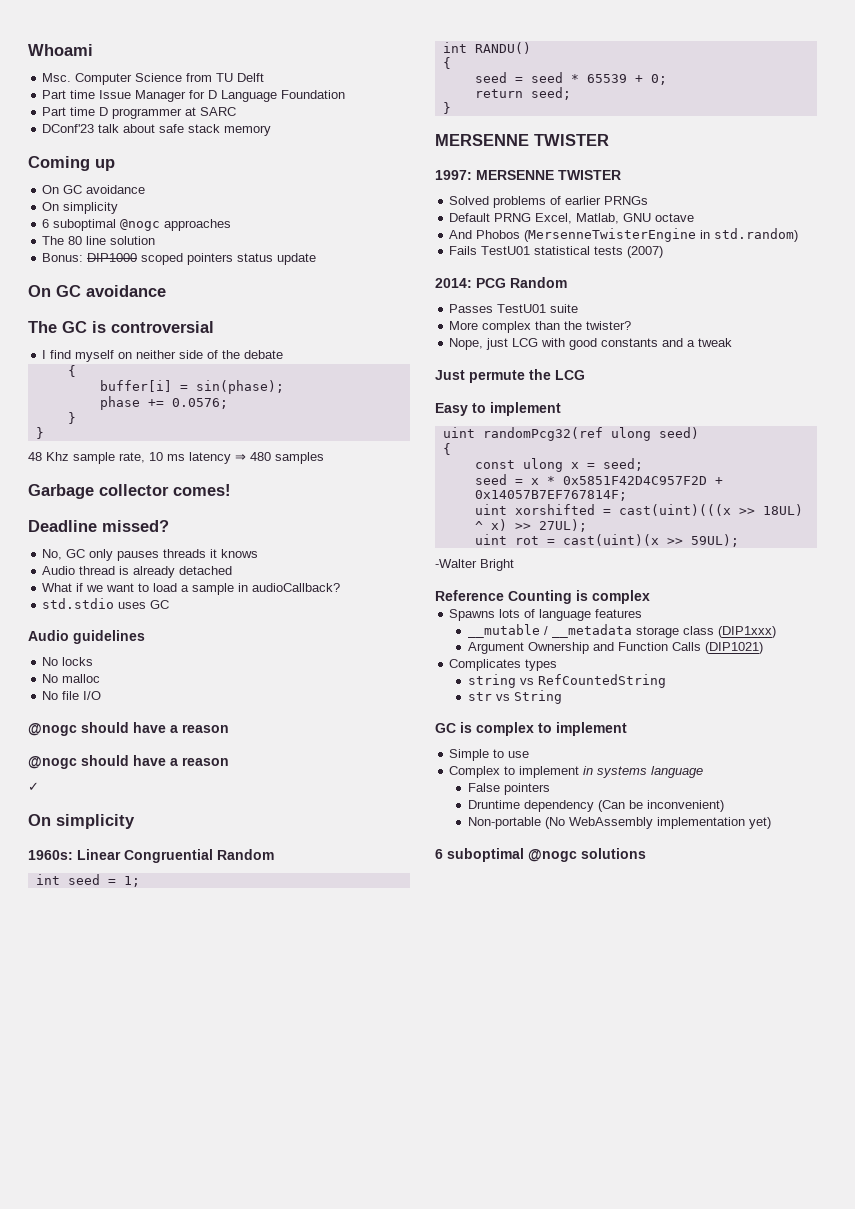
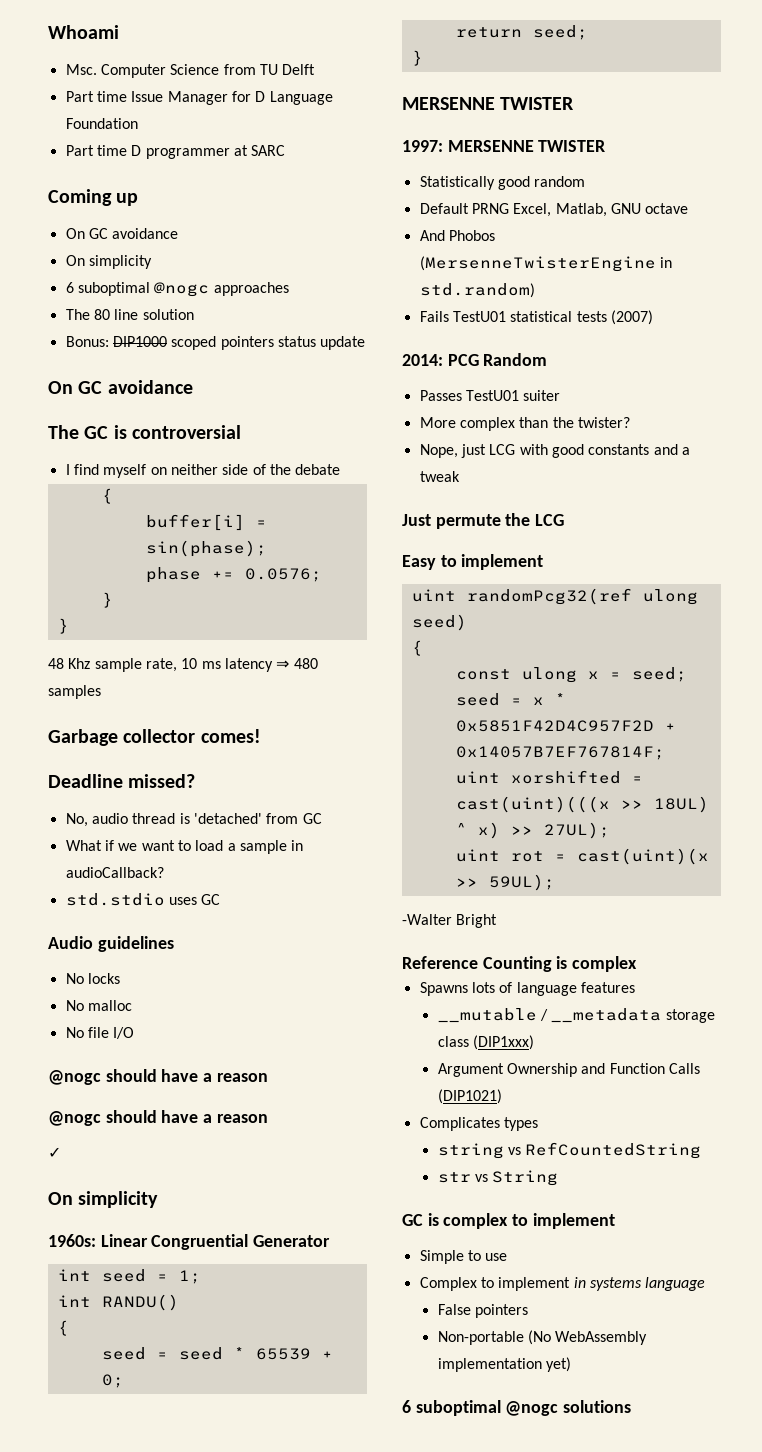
- DConf'23 talk about safe stack memory
- No, GC only pauses threads it knows
- Audio thread is already detached
+ No, audio thread is 'detached' from GC
- 1960s: Linear Congruential Random
+ 1960s: Linear Congruential Generator
- Solved problems of earlier PRNGs
+ Statistically good random
- Passes TestU01 suite
+ Passes TestU01 suiter
- Druntime dependency (Can be inconvenient)

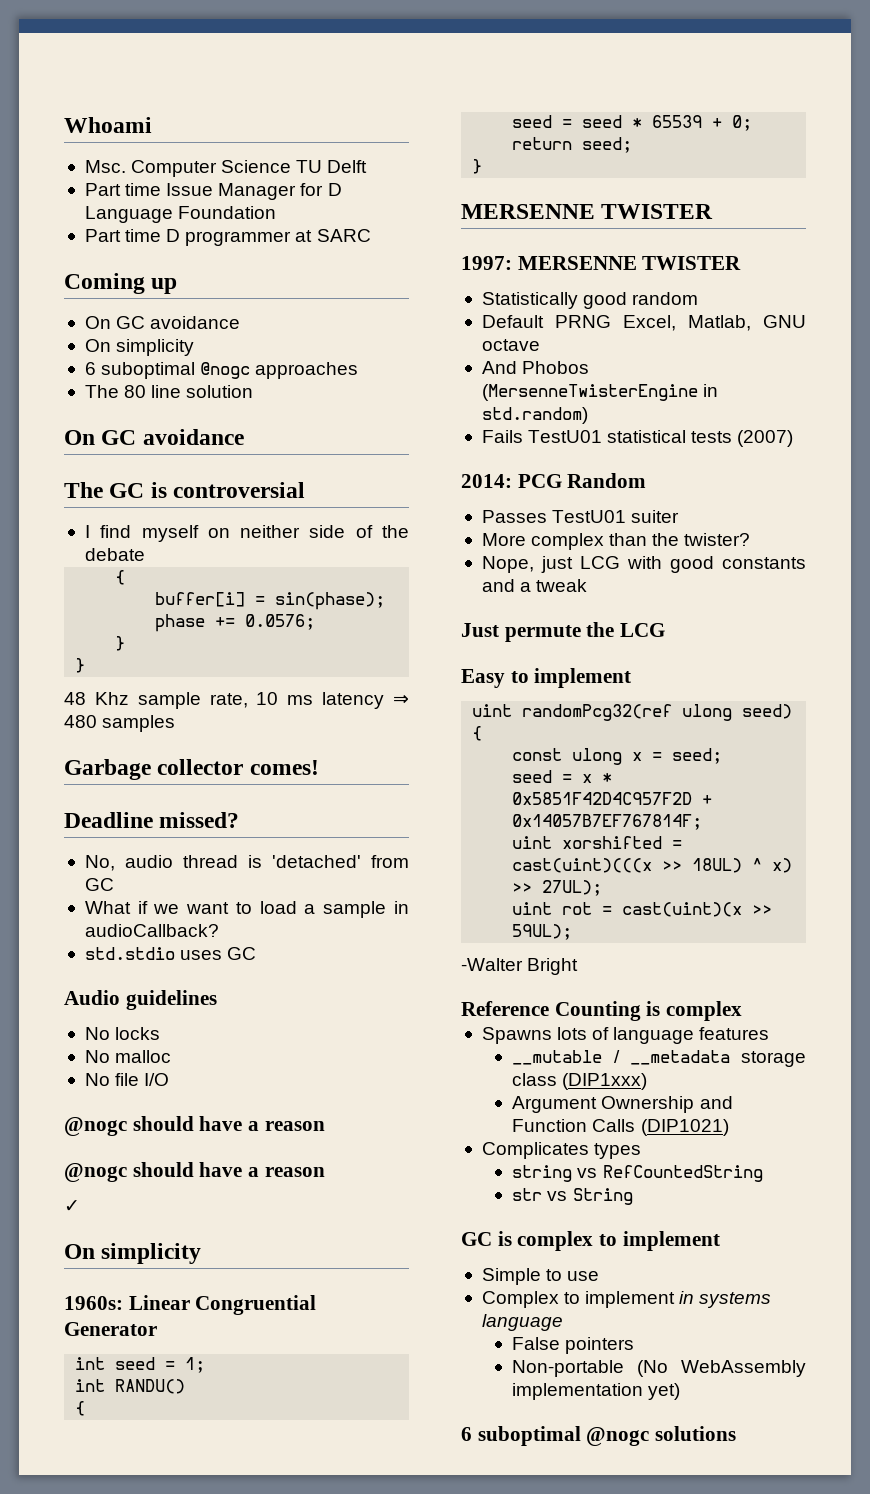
- Msc. Computer Science from TU Delft
+ Msc. Computer Science TU Delft
- Bonus: DIP1000 scoped pointers status update

